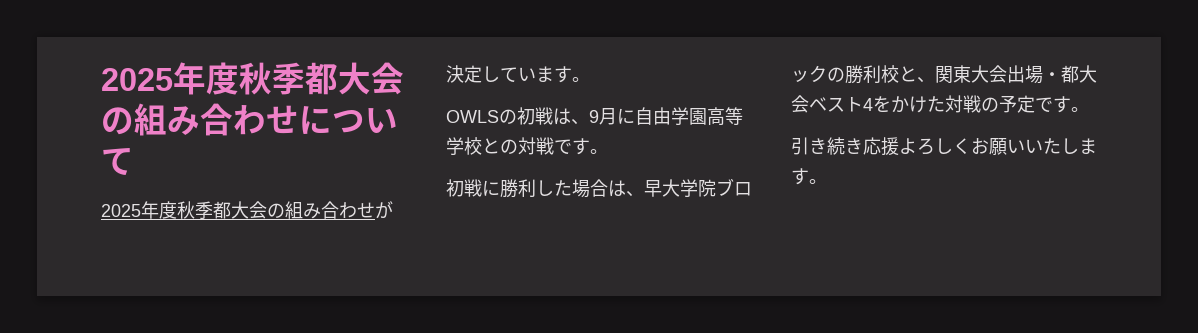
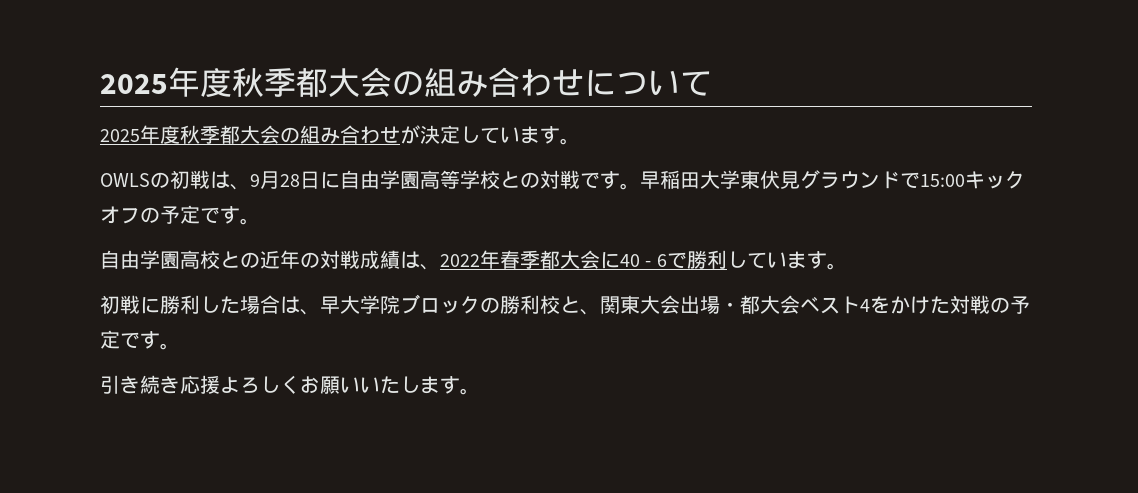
- OWLSの初戦は、9月に自由学園高等学校との対戦です。
+ OWLSの初戦は、9月28日に自由学園高等学校との対戦です。早稲田大学東伏見グラウンドで15:00キックオフの予定です。
+ 自由学園高校との近年の対戦成績は、2022年春季都大会に40 - 6で勝利しています。

